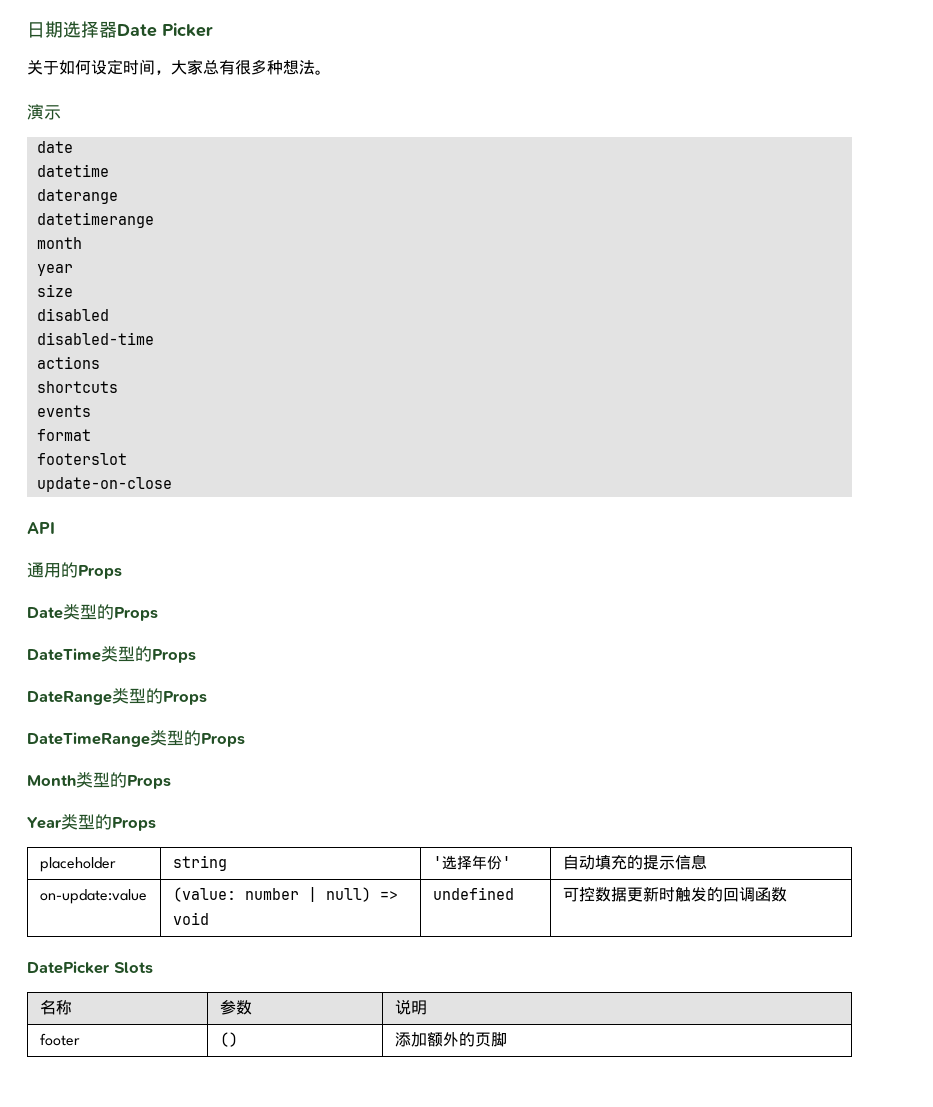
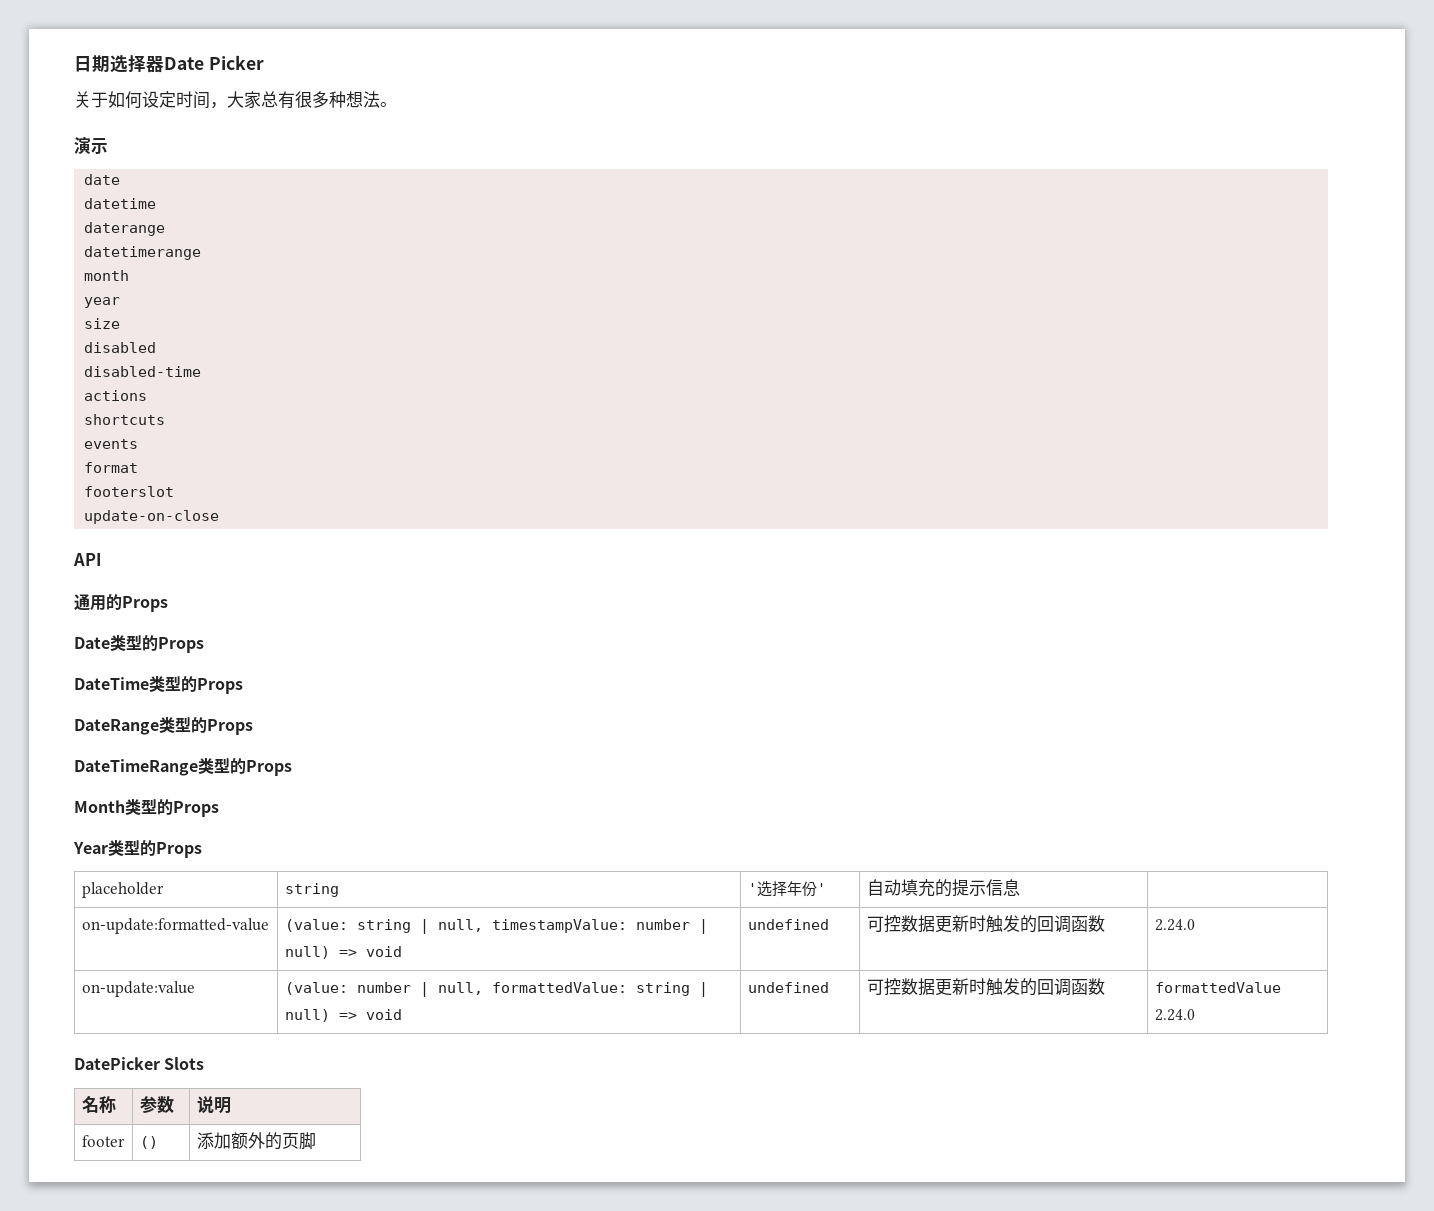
- placeholder | string | '选择年份' | 自动填充的提示信息
- on-update:value | (value: number | null) => void | undefined | 可控数据更新时触发的回调函数
+ placeholder | string | '选择年份' | 自动填充的提示信息 |
+ on-update:formatted-value | (value: string | null, timestampValue: number | null) => void | undefined | 可控数据更新时触发的回调函数 | 2.24.0
+ on-update:value | (value: number | null, formattedValue: string | null) => void | undefined | 可控数据更新时触发的回调函数 | formattedValue 2.24.0

